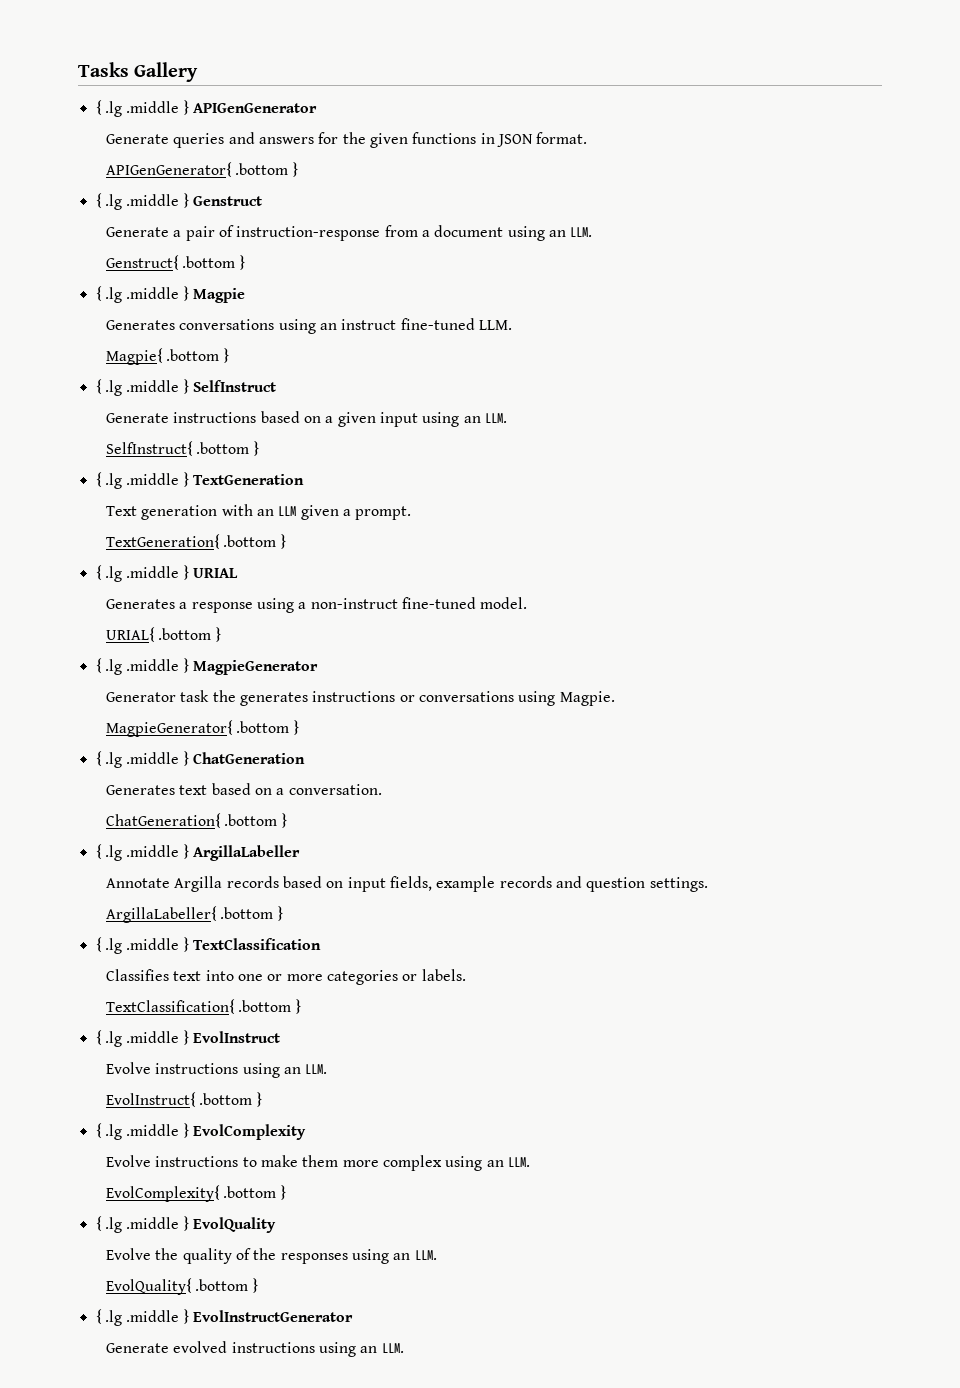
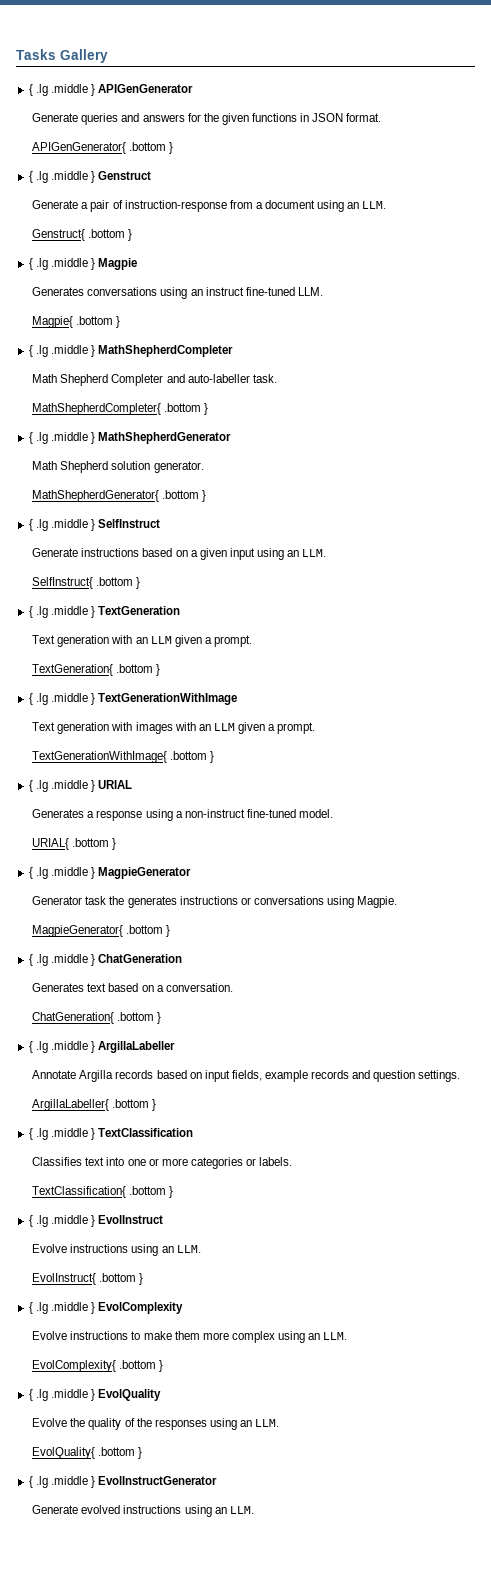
+ { .lg .middle } MathShepherdCompleter
+ Math Shepherd Completer and auto-labeller task.
+ MathShepherdCompleter{ .bottom }
+ { .lg .middle } MathShepherdGenerator
+ Math Shepherd solution generator.
+ MathShepherdGenerator{ .bottom }
+ { .lg .middle } TextGenerationWithImage
+ Text generation with images with an LLM given a prompt.
+ TextGenerationWithImage{ .bottom }

